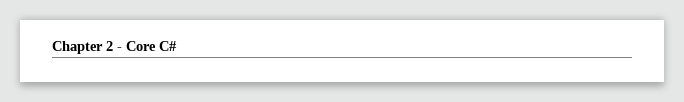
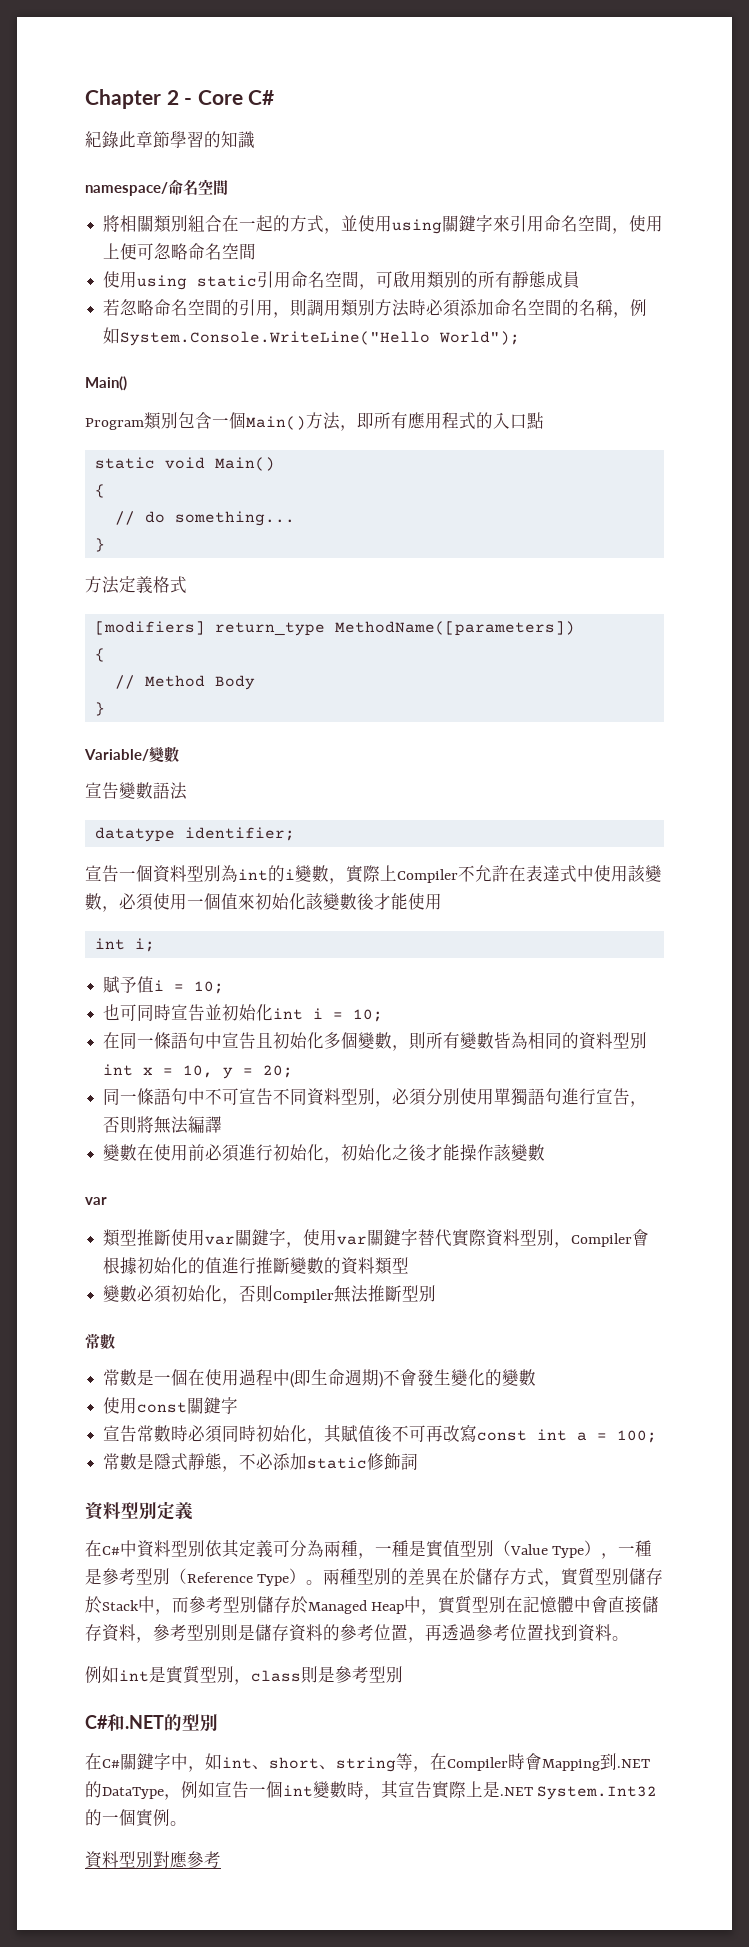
+ 紀錄此章節學習的知識
+ namespace/命名空間
+ 將相關類別組合在一起的方式，並使用using關鍵字來引用命名空間，使用上便可忽略命名空間
+ 使用using static引用命名空間，可啟用類別的所有靜態成員
+ 若忽略命名空間的引用，則調用類別方法時必須添加命名空間的名稱，例如System.Console.WriteLine("Hello World");
+ Main()
+ Program類別包含一個Main()方法，即所有應用程式的入口點
+ static void Main()
+ {
+ // do something...
+ }
+ 方法定義格式
+ [modifiers] return_type MethodName([parameters])
+ {
+ // Method Body
+ }
+ Variable/變數
+ 宣告變數語法
+ datatype identifier;
+ 宣告一個資料型別為int的i變數，實際上Compiler不允許在表達式中使用該變數，必須使用一個值來初始化該變數後才能使用
+ int i;
+ 賦予值i = 10;
+ 也可同時宣告並初始化int i = 10;
+ 在同一條語句中宣告且初始化多個變數，則所有變數皆為相同的資料型別int x = 10, y = 20;
+ 同一條語句中不可宣告不同資料型別，必須分別使用單獨語句進行宣告，否則將無法編譯
+ 變數在使用前必須進行初始化，初始化之後才能操作該變數
+ var
+ 類型推斷使用var關鍵字，使用var關鍵字替代實際資料型別，Compiler會根據初始化的值進行推斷變數的資料類型
+ 變數必須初始化，否則Compiler無法推斷型別
+ 常數
+ 常數是一個在使用過程中(即生命週期)不會發生變化的變數
+ 使用const關鍵字
+ 宣告常數時必須同時初始化，其賦值後不可再改寫const int a = 100;
+ 常數是隱式靜態，不必添加static修飾詞
+ 資料型別定義
+ 在C#中資料型別依其定義可分為兩種，一種是實值型別（Value Type），一種是參考型別（Reference Type）。兩種型別的差異在於儲存方式，實質型別儲存於Stack中，而參考型別儲存於Managed Heap中，實質型別在記憶體中會直接儲存資料，參考型別則是儲存資料的參考位置，再透過參考位置找到資料。
+ 例如int是實質型別，class則是參考型別
+ C#和.NET的型別
+ 在C#關鍵字中，如int、short、string等，在Compiler時會Mapping到.NET的DataType，例如宣告一個int變數時，其宣告實際上是.NET System.Int32的一個實例。
+ 資料型別對應參考

